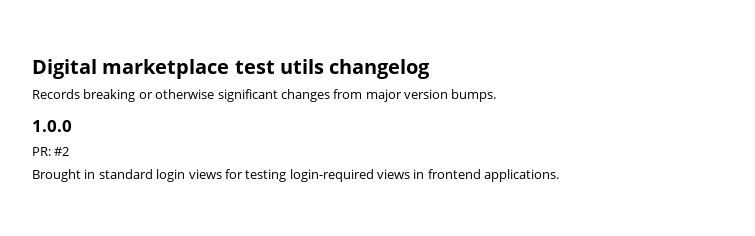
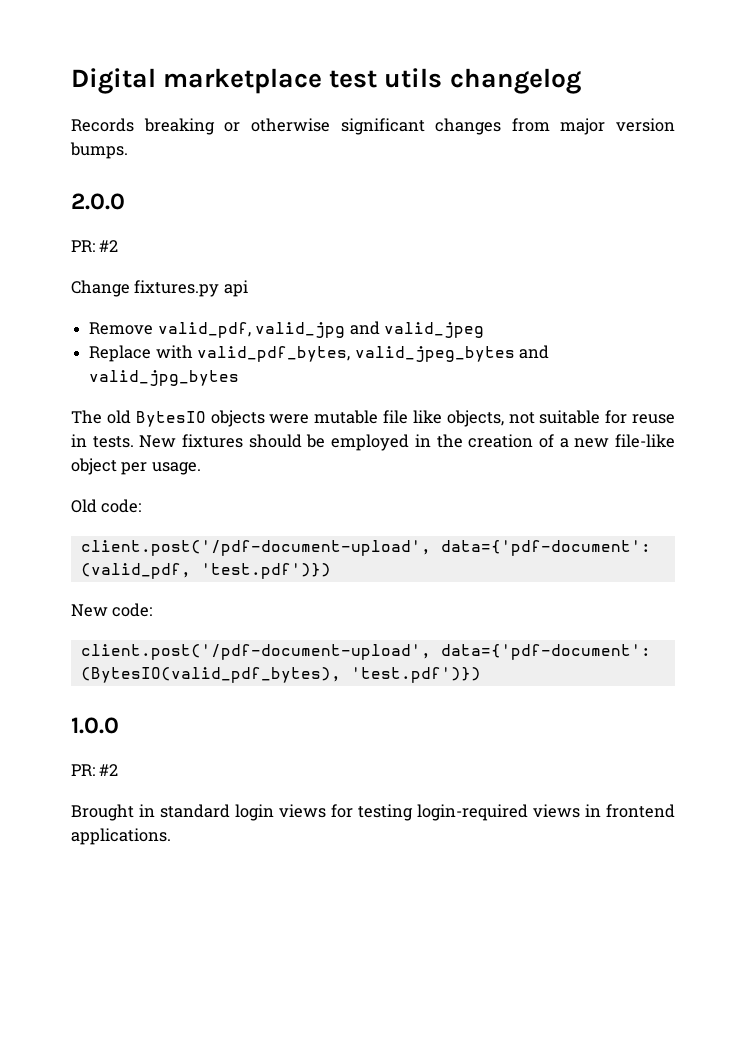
+ 2.0.0
+ PR: #2
+ Change fixtures.py api
+ Remove valid_pdf, valid_jpg and valid_jpeg
+ Replace with valid_pdf_bytes, valid_jpeg_bytes and valid_jpg_bytes
+ The old BytesIO objects were mutable file like objects, not suitable for reuse in tests. New fixtures should be employed in the creation of a new file-like object per usage.
+ Old code:
+ client.post('/pdf-document-upload', data={'pdf-document': (valid_pdf, 'test.pdf')})
+ New code:
+ client.post('/pdf-document-upload', data={'pdf-document': (BytesIO(valid_pdf_bytes), 'test.pdf')})

